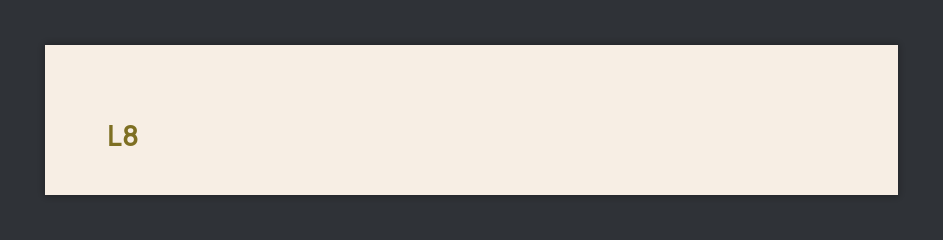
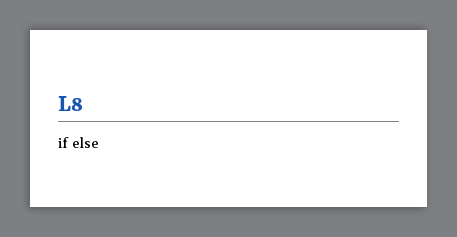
+ if else

